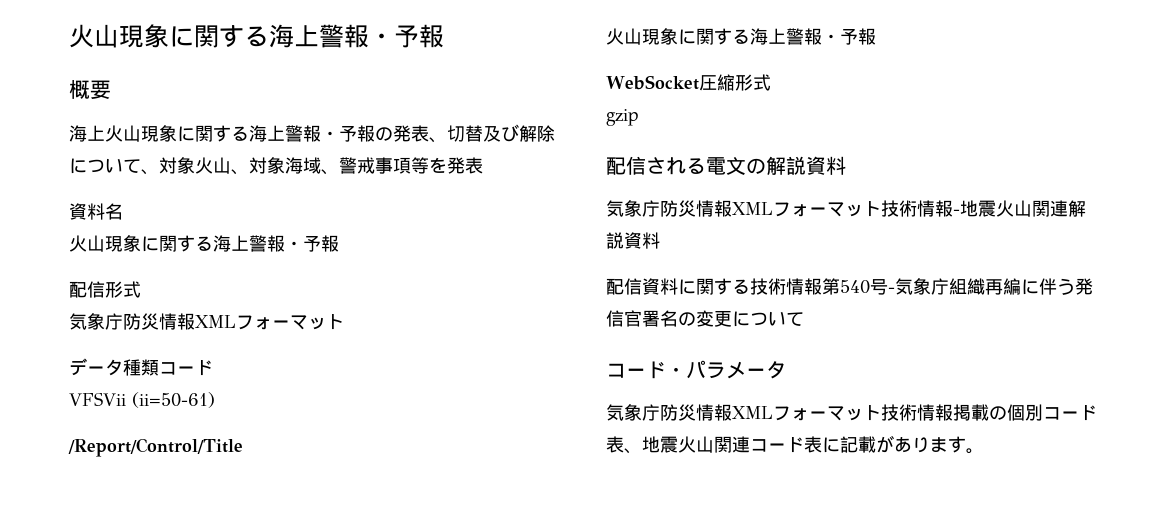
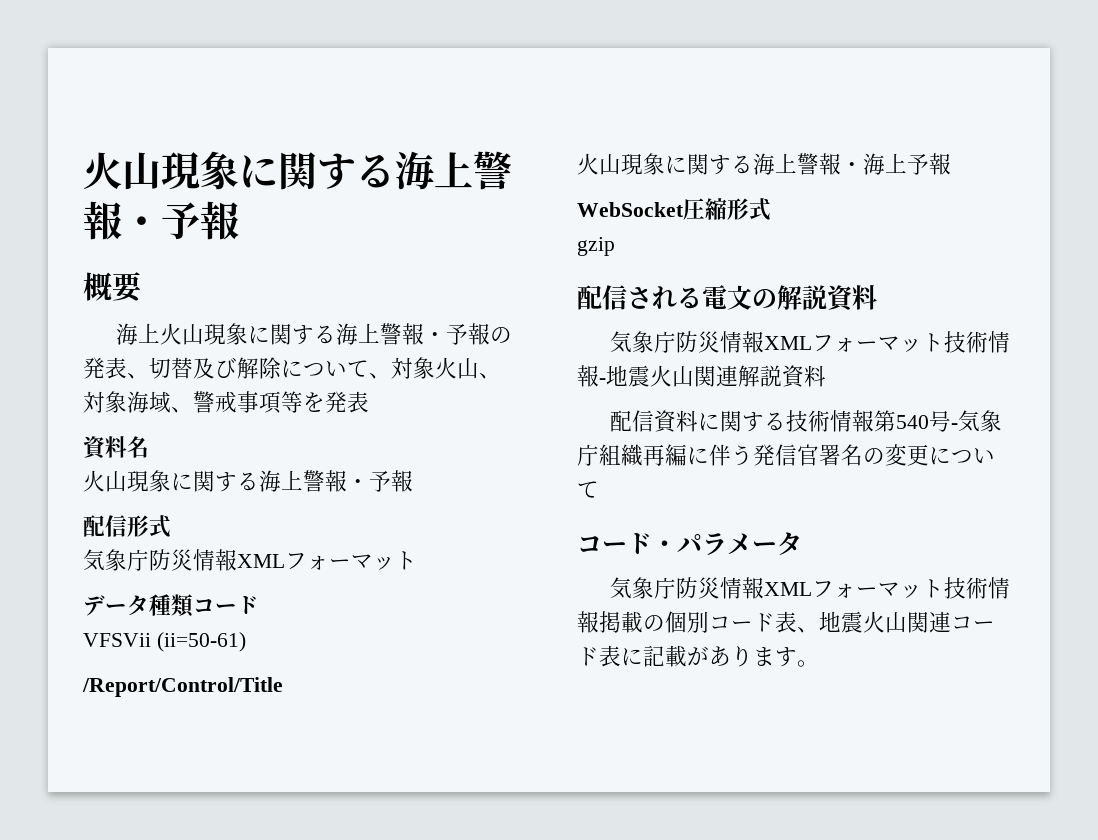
  /Report/Control/Title
- 火山現象に関する海上警報・予報
+ 火山現象に関する海上警報・海上予報

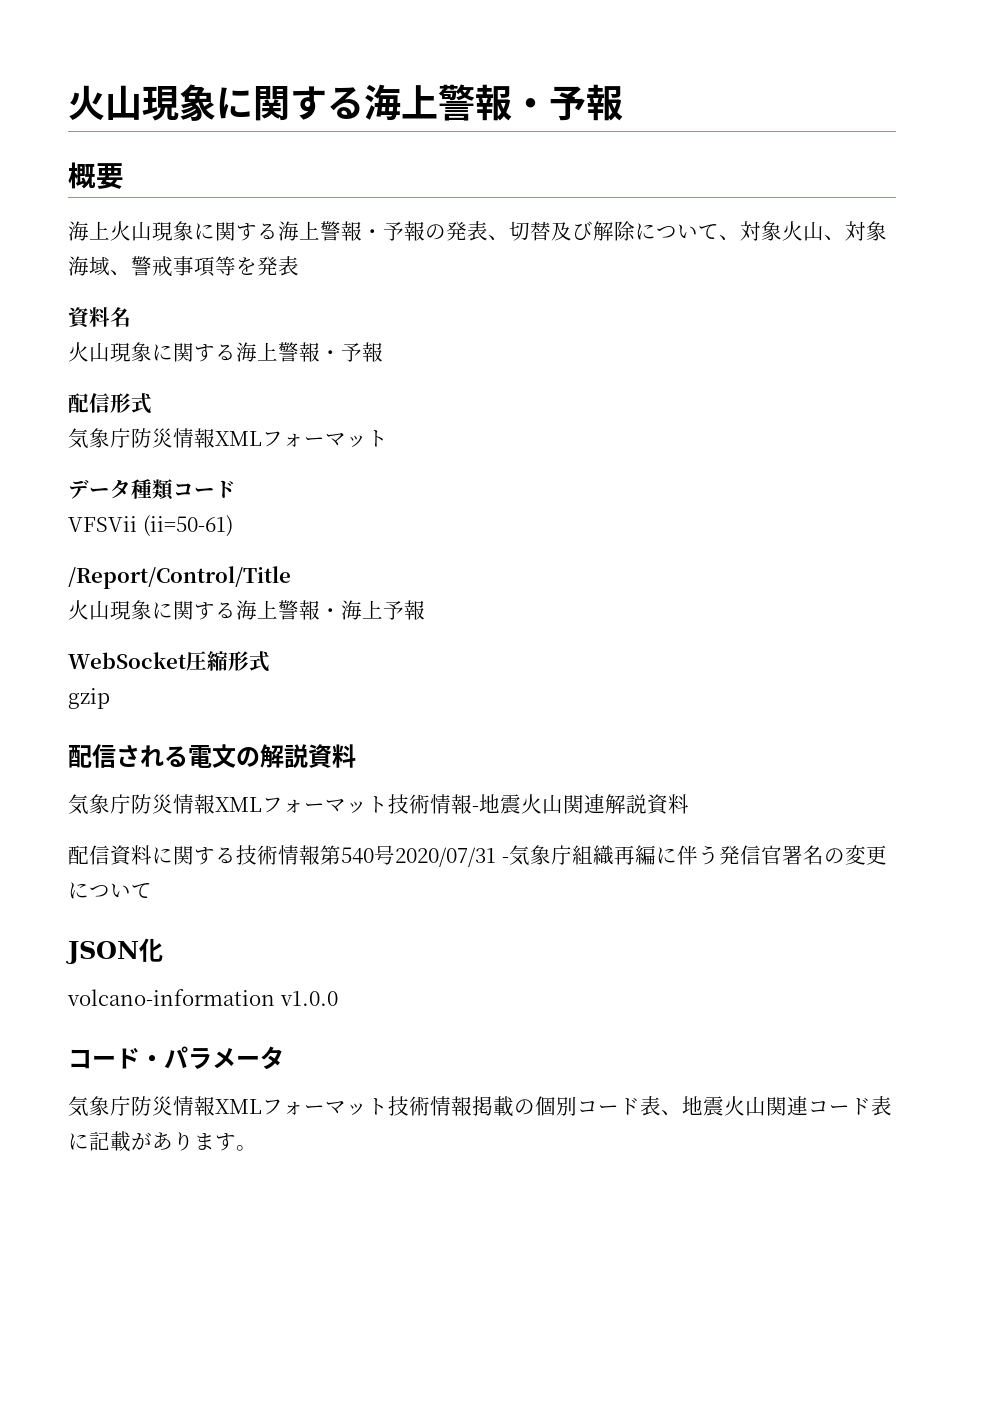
- 配信資料に関する技術情報第540号-気象庁組織再編に伴う発信官署名の変更について
+ 配信資料に関する技術情報第540号2020/07/31 -気象庁組織再編に伴う発信官署名の変更について
+ JSON化
+ volcano-information v1.0.0

